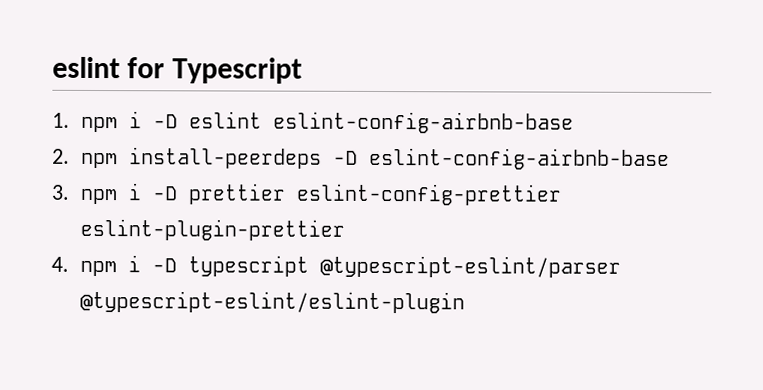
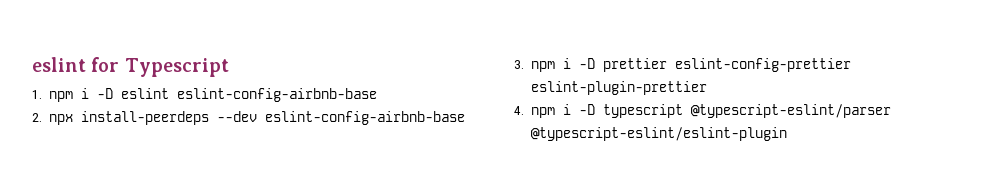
- 2. npm install-peerdeps -D eslint-config-airbnb-base
+ 2. npx install-peerdeps --dev eslint-config-airbnb-base

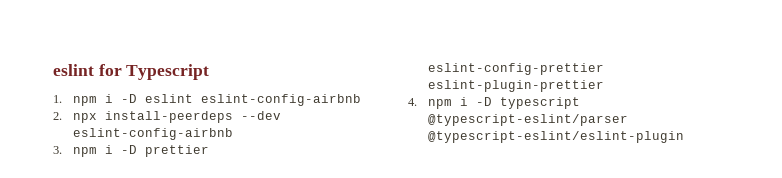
- 1. npm i -D eslint eslint-config-airbnb-base
+ 1. npm i -D eslint eslint-config-airbnb
- 2. npx install-peerdeps --dev eslint-config-airbnb-base
+ 2. npx install-peerdeps --dev eslint-config-airbnb

